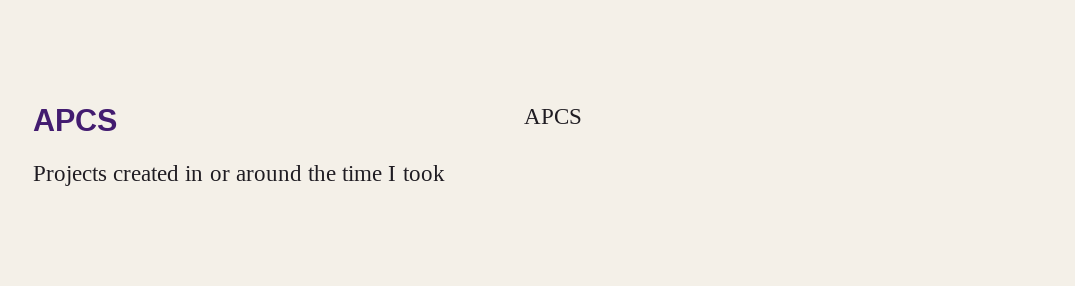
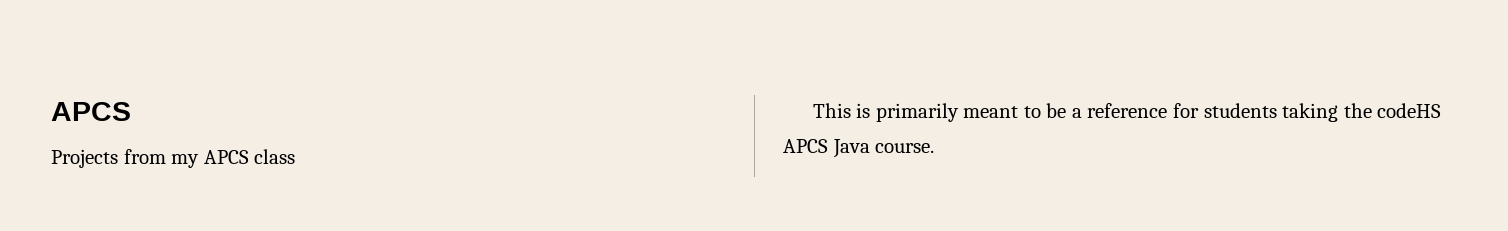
- Projects created in or around the time I took APCS
+ Projects from my APCS class
+ This is primarily meant to be a reference for students taking the codeHS APCS Java course.

